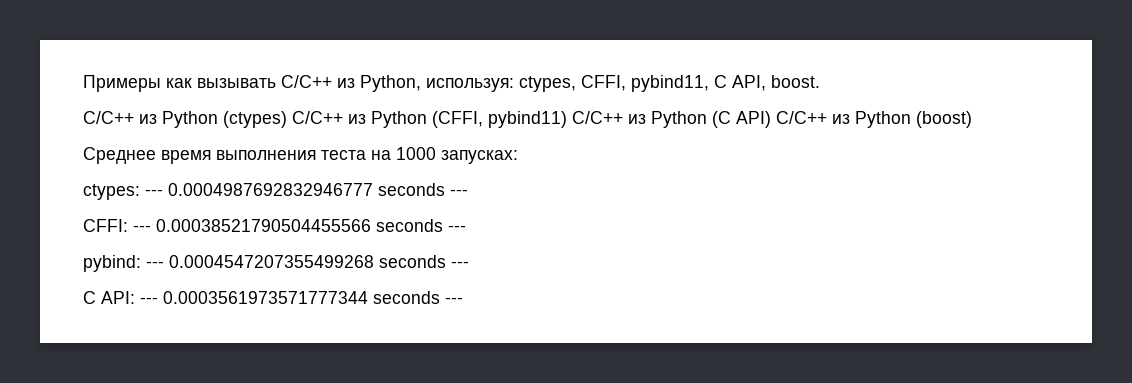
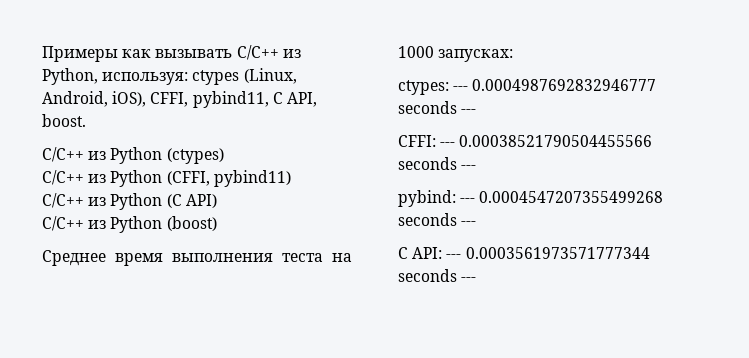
- Примеры как вызывать C/C++ из Python, используя: ctypes, CFFI, pybind11, C API, boost.
+ Примеры как вызывать C/C++ из Python, используя: ctypes (Linux, Android, iOS), CFFI, pybind11, C API, boost.
- C/C++ из Python (ctypes) C/C++ из Python (CFFI, pybind11) C/C++ из Python (C API) C/C++ из Python (boost)
+ C/C++ из Python (ctypes)
+ C/C++ из Python (CFFI, pybind11)
+ C/C++ из Python (C API)
+ C/C++ из Python (boost)

